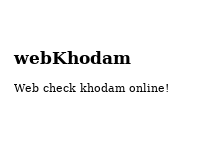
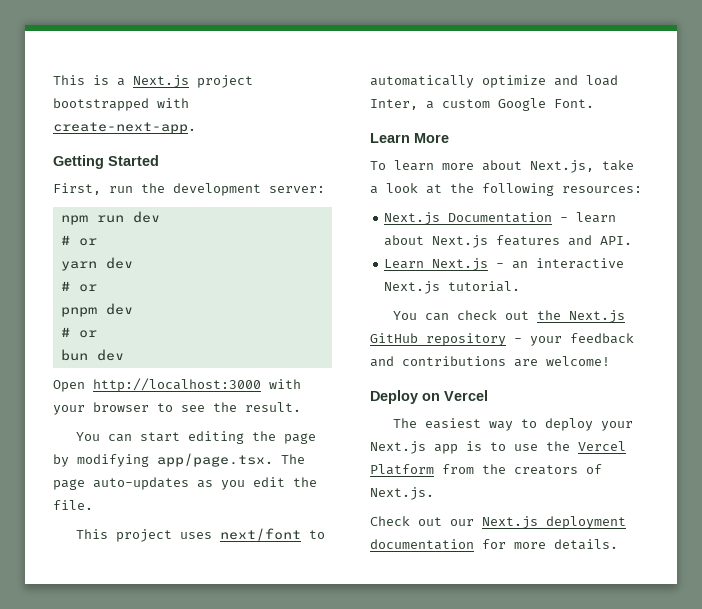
- webKhodam
- Web check khodam online!
+ This is a Next.js project bootstrapped with create-next-app.
+ Getting Started
+ First, run the development server:
+ npm run dev
+ # or
+ yarn dev
+ # or
+ pnpm dev
+ # or
+ bun dev
+ Open http://localhost:3000 with your browser to see the result.
+ You can start editing the page by modifying app/page.tsx. The page auto-updates as you edit the file.
+ This project uses next/font to automatically optimize and load Inter, a custom Google Font.
+ Learn More
+ To learn more about Next.js, take a look at the following resources:
+ Next.js Documentation - learn about Next.js features and API.
+ Learn Next.js - an interactive Next.js tutorial.
+ You can check out the Next.js GitHub repository - your feedback and contributions are welcome!
+ Deploy on Vercel
+ The easiest way to deploy your Next.js app is to use the Vercel Platform from the creators of Next.js.
+ Check out our Next.js deployment documentation for more details.

